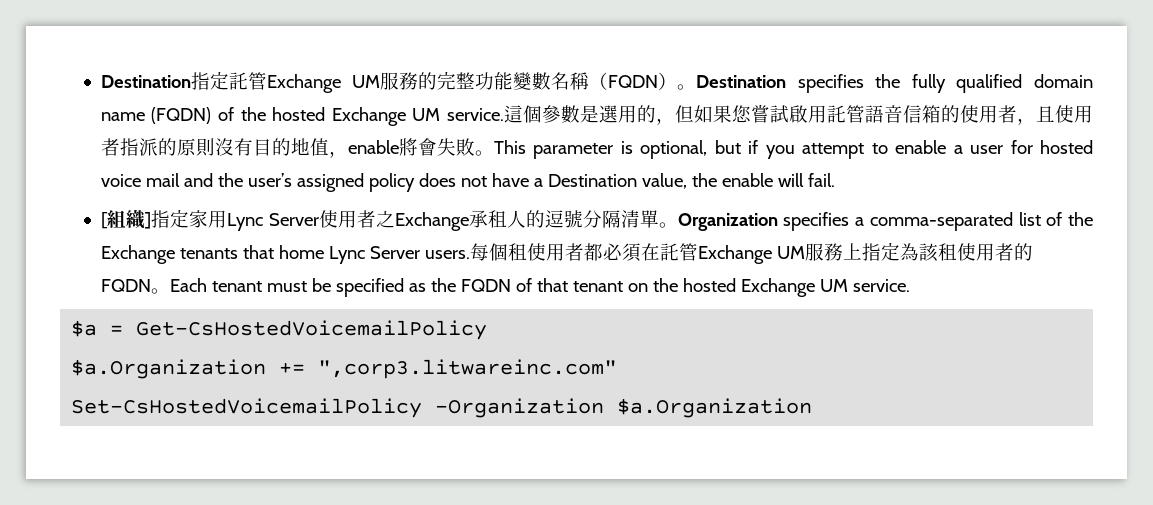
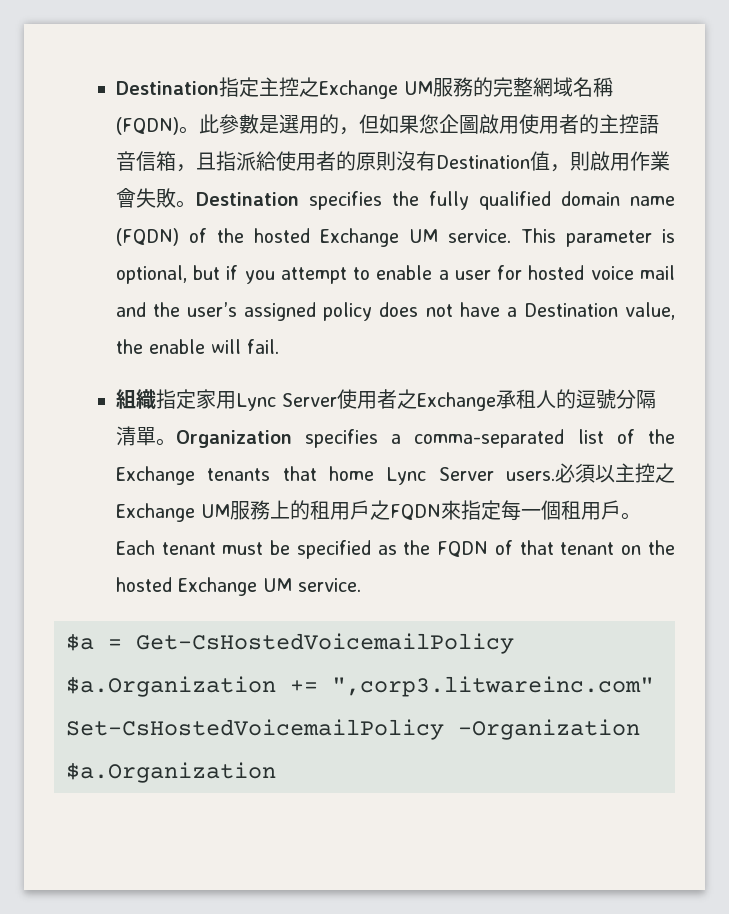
- Destination指定託管Exchange UM服務的完整功能變數名稱（FQDN）。
+ Destination指定主控之Exchange UM服務的完整網域名稱(FQDN)。此參數是選用的，但如果您企圖啟用使用者的主控語音信箱，且指派給使用者的原則沒有Destination值，則啟用作業會失敗。
- 這個參數是選用的，但如果您嘗試啟用託管語音信箱的使用者，且使用者指派的原則沒有目的地值，enable將會失敗。
- [組織]指定家用Lync Server使用者之Exchange承租人的逗號分隔清單。
+ 組織指定家用Lync Server使用者之Exchange承租人的逗號分隔清單。
- 每個租使用者都必須在託管Exchange UM服務上指定為該租使用者的FQDN。
+ 必須以主控之Exchange UM服務上的租用戶之FQDN來指定每一個租用戶。

